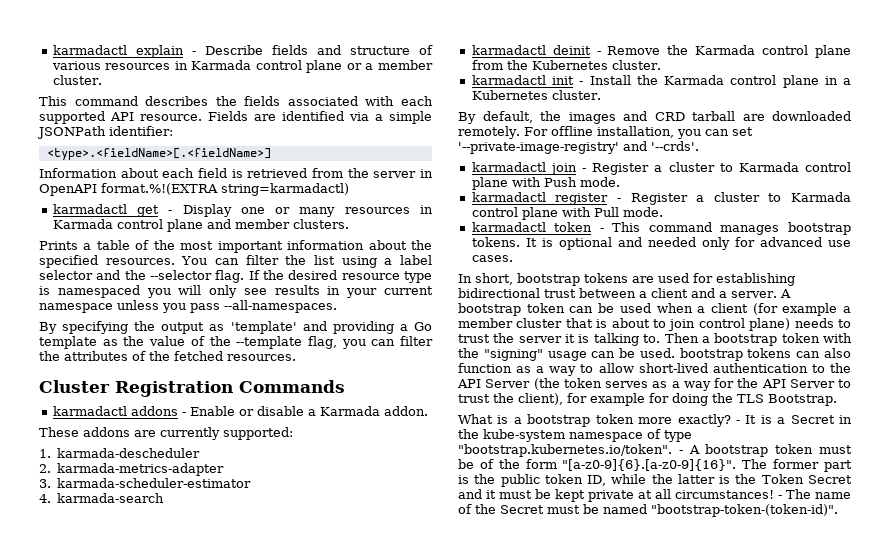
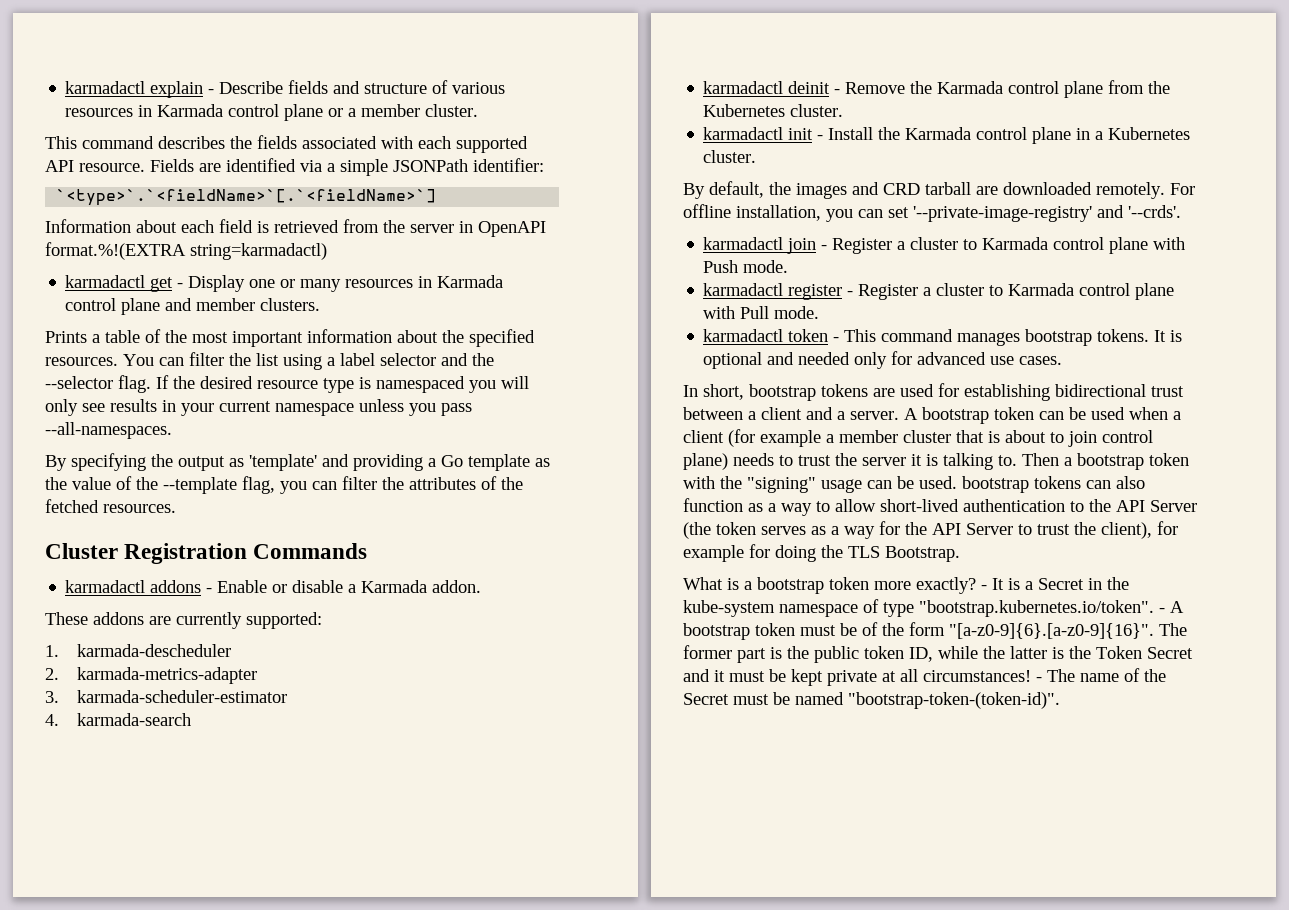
- <type>.<fieldName>[.<fieldName>]
+ `<type>`.`<fieldName>`[.`<fieldName>`]

